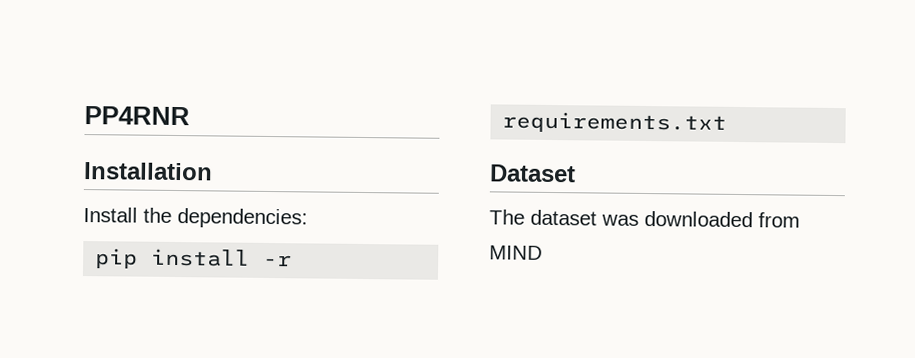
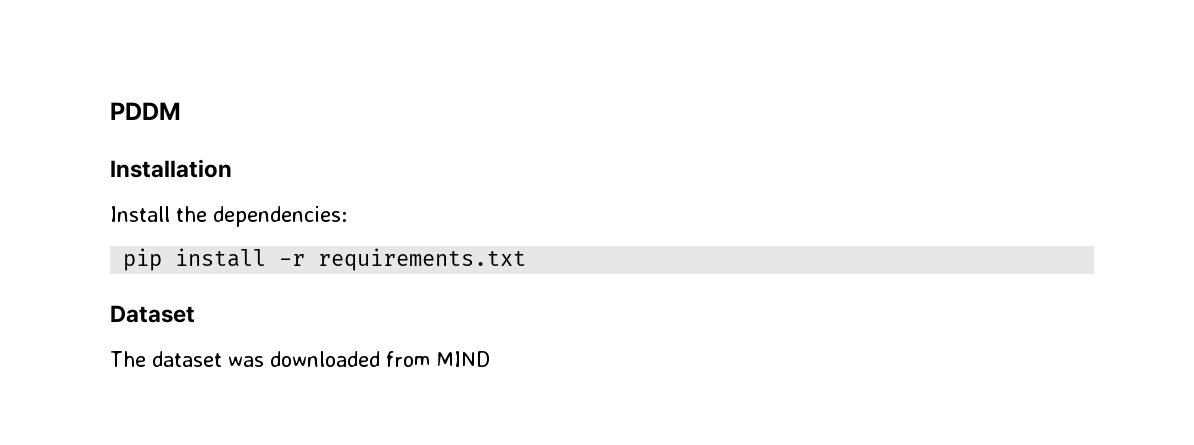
- PP4RNR
+ PDDM

